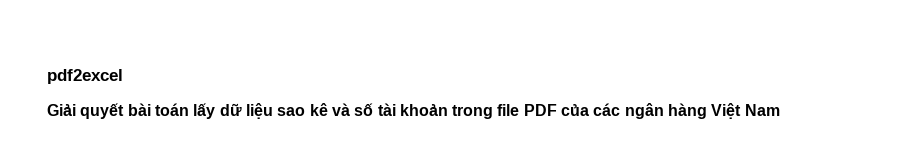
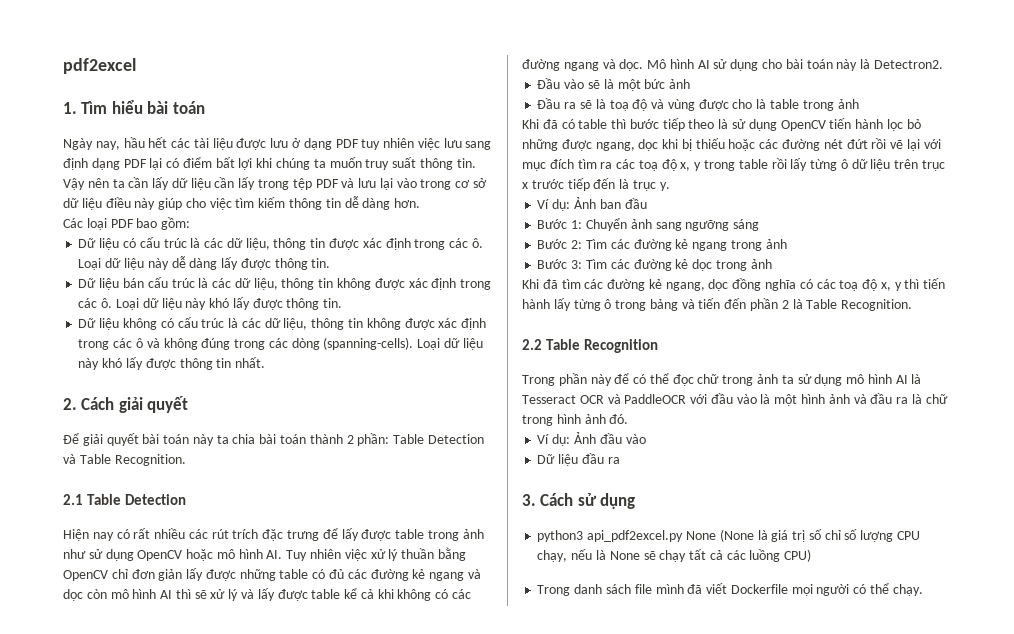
- Giải quyết bài toán lấy dữ liệu sao kê và số tài khoản trong file PDF của các ngân hàng Việt Nam
+ 1. Tìm hiểu bài toán
+ Ngày nay, hầu hết các tài liệu được lưu ở dạng PDF tuy nhiên việc lưu sang định dạng PDF lại có điểm bất lợi khi chúng ta muốn truy suất thông tin. Vậy nên ta cần lấy dữ liệu cần lấy trong tệp PDF và lưu lại vào trong cơ sở dữ liệu điều này giúp cho việc tìm kiếm thông tin dễ dàng hơn.
+ Các loại PDF bao gồm:
+ Dữ liệu có cấu trúc là các dữ liệu, thông tin được xác định trong các ô. Loại dữ liệu này dễ dàng lấy được thông tin.
+ Dữ liệu bán cấu trúc là các dữ liệu, thông tin không được xác định trong các ô. Loại dữ liệu này khó lấy được thông tin.
+ Dữ liệu không có cấu trúc là các dữ liệu, thông tin không được xác định trong các ô và không đúng trong các dòng (spanning-cells). Loại dữ liệu này khó lấy được thông tin nhất.
+ 2. Cách giải quyết
+ Để giải quyết bài toán này ta chia bài toán thành 2 phần: Table Detection và Table Recognition.
+ 2.1 Table Detection
+ Hiện nay có rất nhiều các rút trích đặc trưng để lấy được table trong ảnh như sử dụng OpenCV hoặc mô hình AI. Tuy nhiên việc xử lý thuần bằng OpenCV chỉ đơn giản lấy được những table có đủ các đường kẻ ngang và dọc còn mô hình AI thì sẽ xử lý và lấy được table kể cả khi không có các đường ngang và dọc. Mô hình AI sử dụng cho bài toán này là Detectron2.
+ Đầu vào sẽ là một bức ảnh
+ Đầu ra sẽ là toạ độ và vùng được cho là table trong ảnh
+ Khi đã có table thì bước tiếp theo là sử dụng OpenCV tiến hành lọc bỏ những được ngang, dọc khi bị thiếu hoặc các đường nét đứt rồi vẽ lại với mục đích tìm ra các toạ độ x, y trong table rồi lấy từng ô dữ liệu trên trục x trước tiếp đến là trục y.
+ Ví dụ: Ảnh ban đầu
+ Bước 1: Chuyển ảnh sang ngưỡng sáng
+ Bước 2: Tìm các đường kẻ ngang trong ảnh
+ Bước 3: Tìm các đường kẻ dọc trong ảnh
+ Khi đã tìm các đường kẻ ngang, dọc đồng nghĩa có các toạ độ x, y thì tiến hành lấy từng ô trong bảng và tiến đến phần 2 là Table Recognition.
+ 2.2 Table Recognition
+ Trong phần này để có thể đọc chữ trong ảnh ta sử dụng mô hình AI là Tesseract OCR và PaddleOCR với đầu vào là một hình ảnh và đầu ra là chữ trong hình ảnh đó.
+ Ví dụ: Ảnh đầu vào
+ Dữ liệu đầu ra
+ 3. Cách sử dụng
+ python3 api_pdf2excel.py None (None là giá trị số chỉ số lượng CPU chạy, nếu là None sẽ chạy tất cả các luồng CPU)
+ Trong danh sách file mình đã viết Dockerfile mọi người có thể chạy.

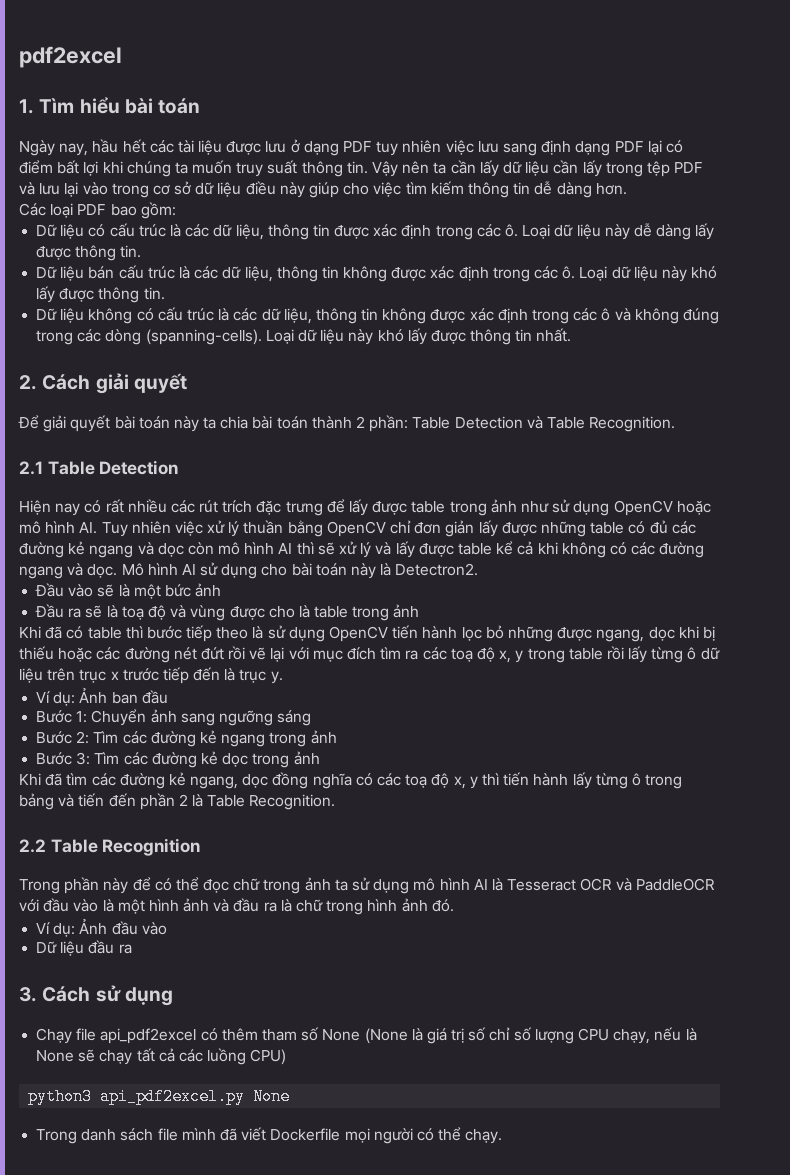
- python3 api_pdf2excel.py None (None là giá trị số chỉ số lượng CPU chạy, nếu là None sẽ chạy tất cả các luồng CPU)
+ Chạy file api_pdf2excel có thêm tham số None (None là giá trị số chỉ số lượng CPU chạy, nếu là None sẽ chạy tất cả các luồng CPU)
+ python3 api_pdf2excel.py None

